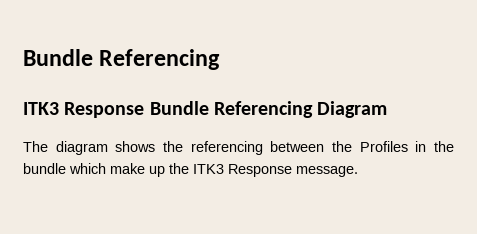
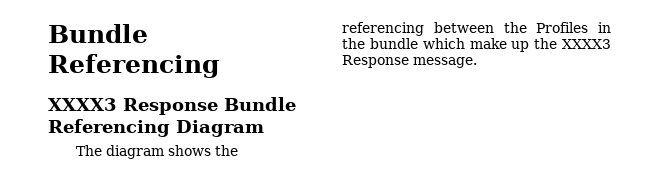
- ITK3 Response Bundle Referencing Diagram
+ XXXX3 Response Bundle Referencing Diagram
- The diagram shows the referencing between the Profiles in the bundle which make up the ITK3 Response message.
+ The diagram shows the referencing between the Profiles in the bundle which make up the XXXX3 Response message.

